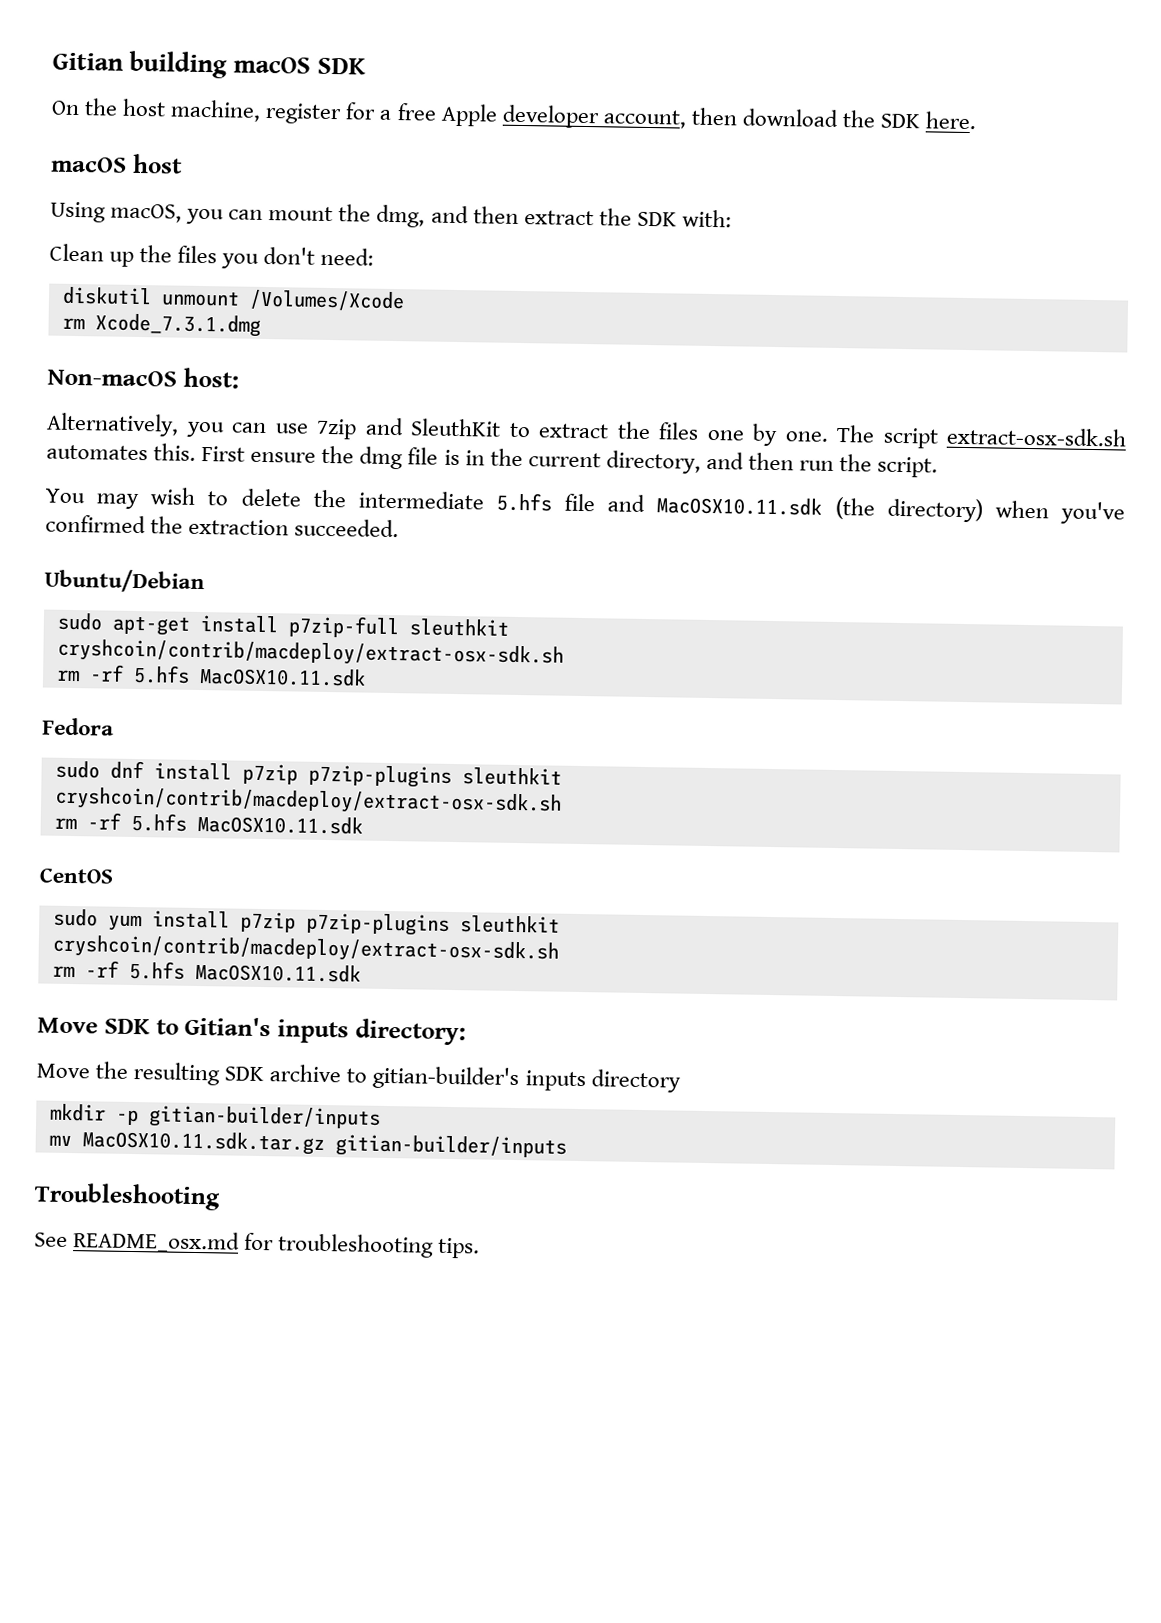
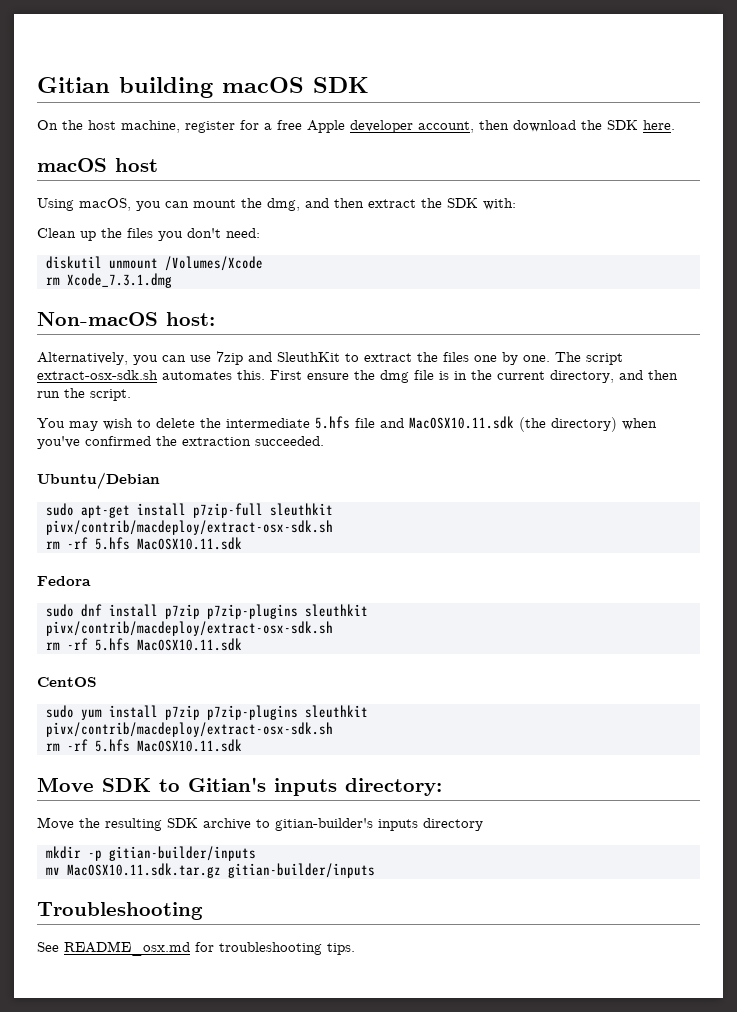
  sudo apt-get install p7zip-full sleuthkit
- cryshcoin/contrib/macdeploy/extract-osx-sdk.sh
+ pivx/contrib/macdeploy/extract-osx-sdk.sh
  sudo dnf install p7zip p7zip-plugins sleuthkit
- cryshcoin/contrib/macdeploy/extract-osx-sdk.sh
+ pivx/contrib/macdeploy/extract-osx-sdk.sh
  sudo yum install p7zip p7zip-plugins sleuthkit
- cryshcoin/contrib/macdeploy/extract-osx-sdk.sh
+ pivx/contrib/macdeploy/extract-osx-sdk.sh

